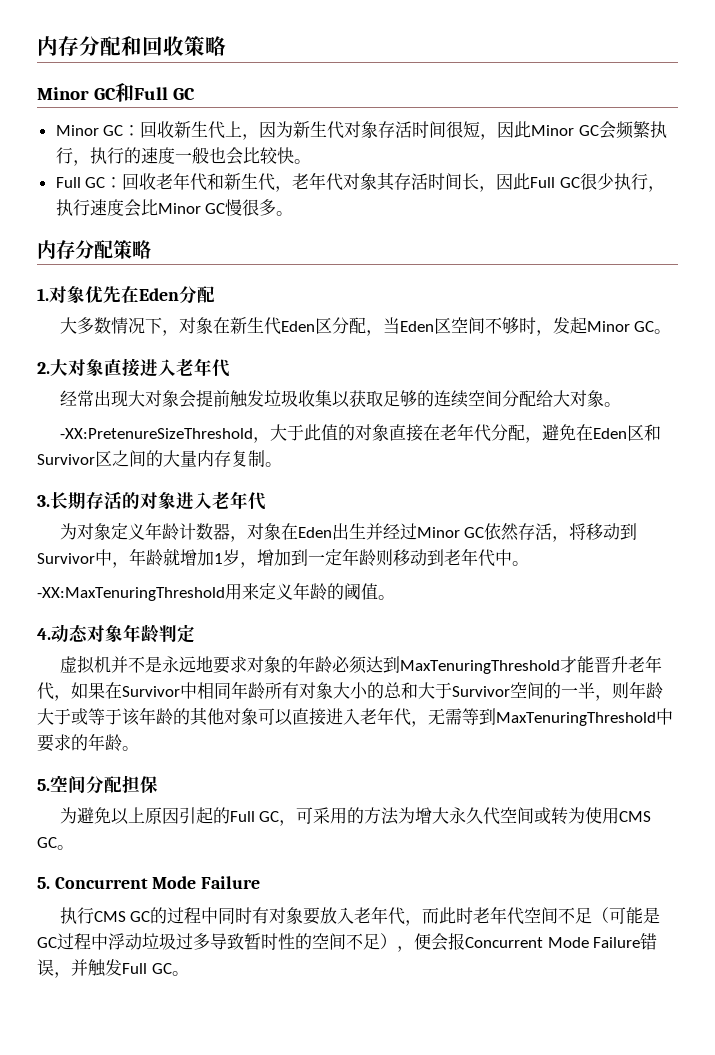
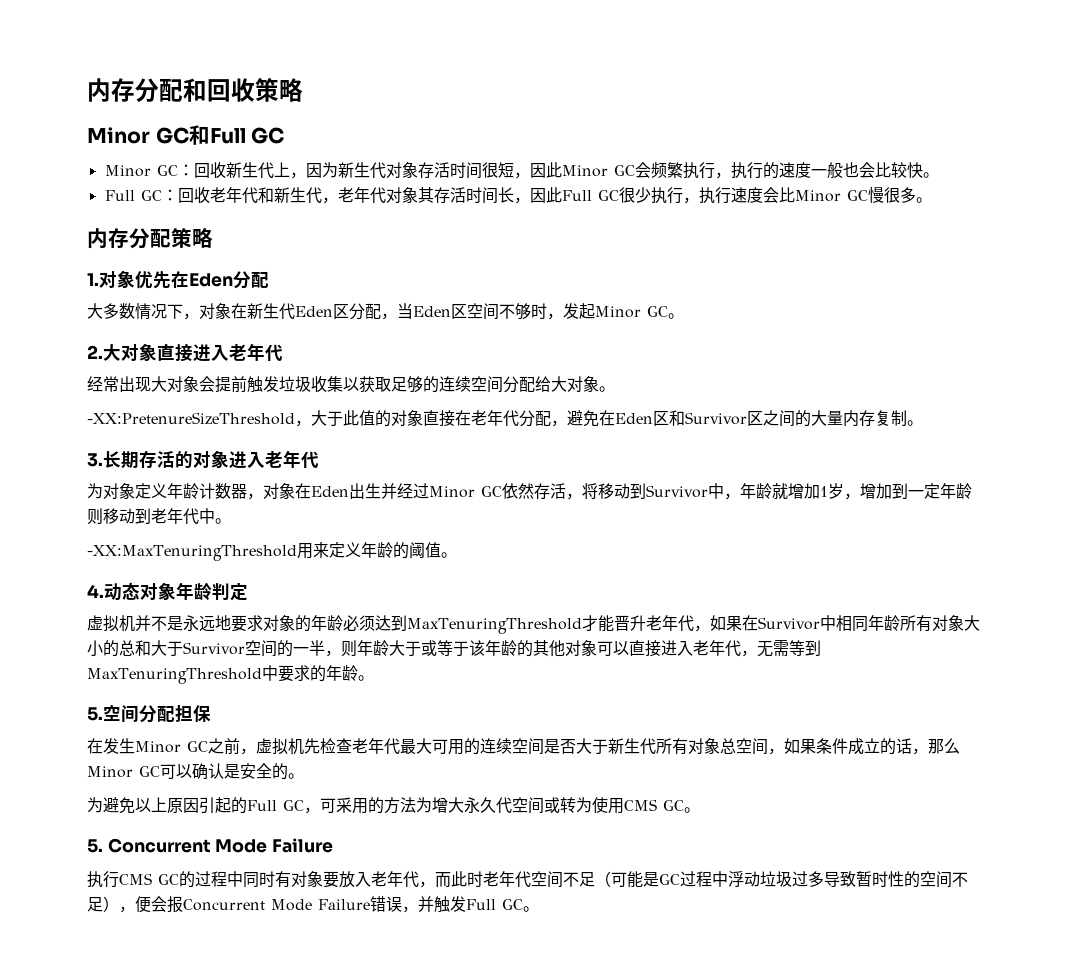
+ 在发生Minor GC之前，虚拟机先检查老年代最大可用的连续空间是否大于新生代所有对象总空间，如果条件成立的话，那么Minor GC可以确认是安全的。

